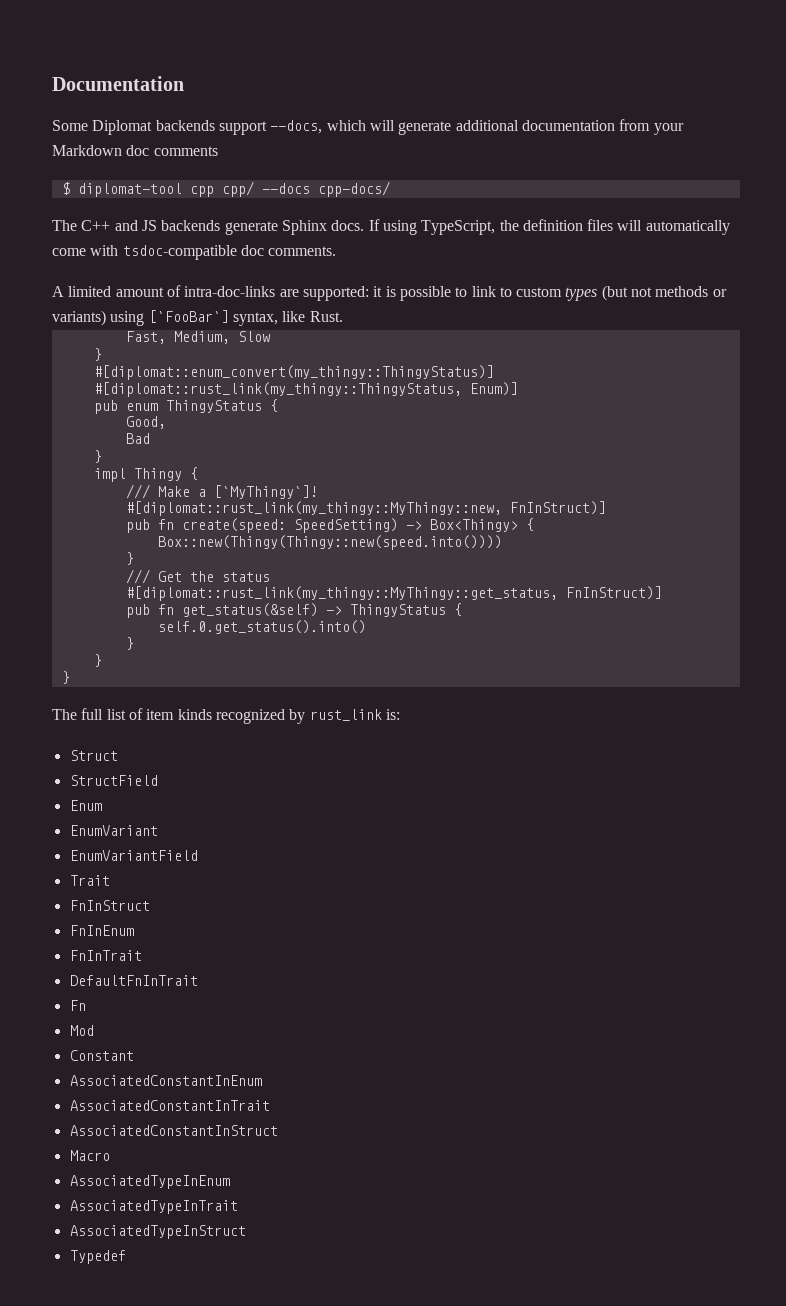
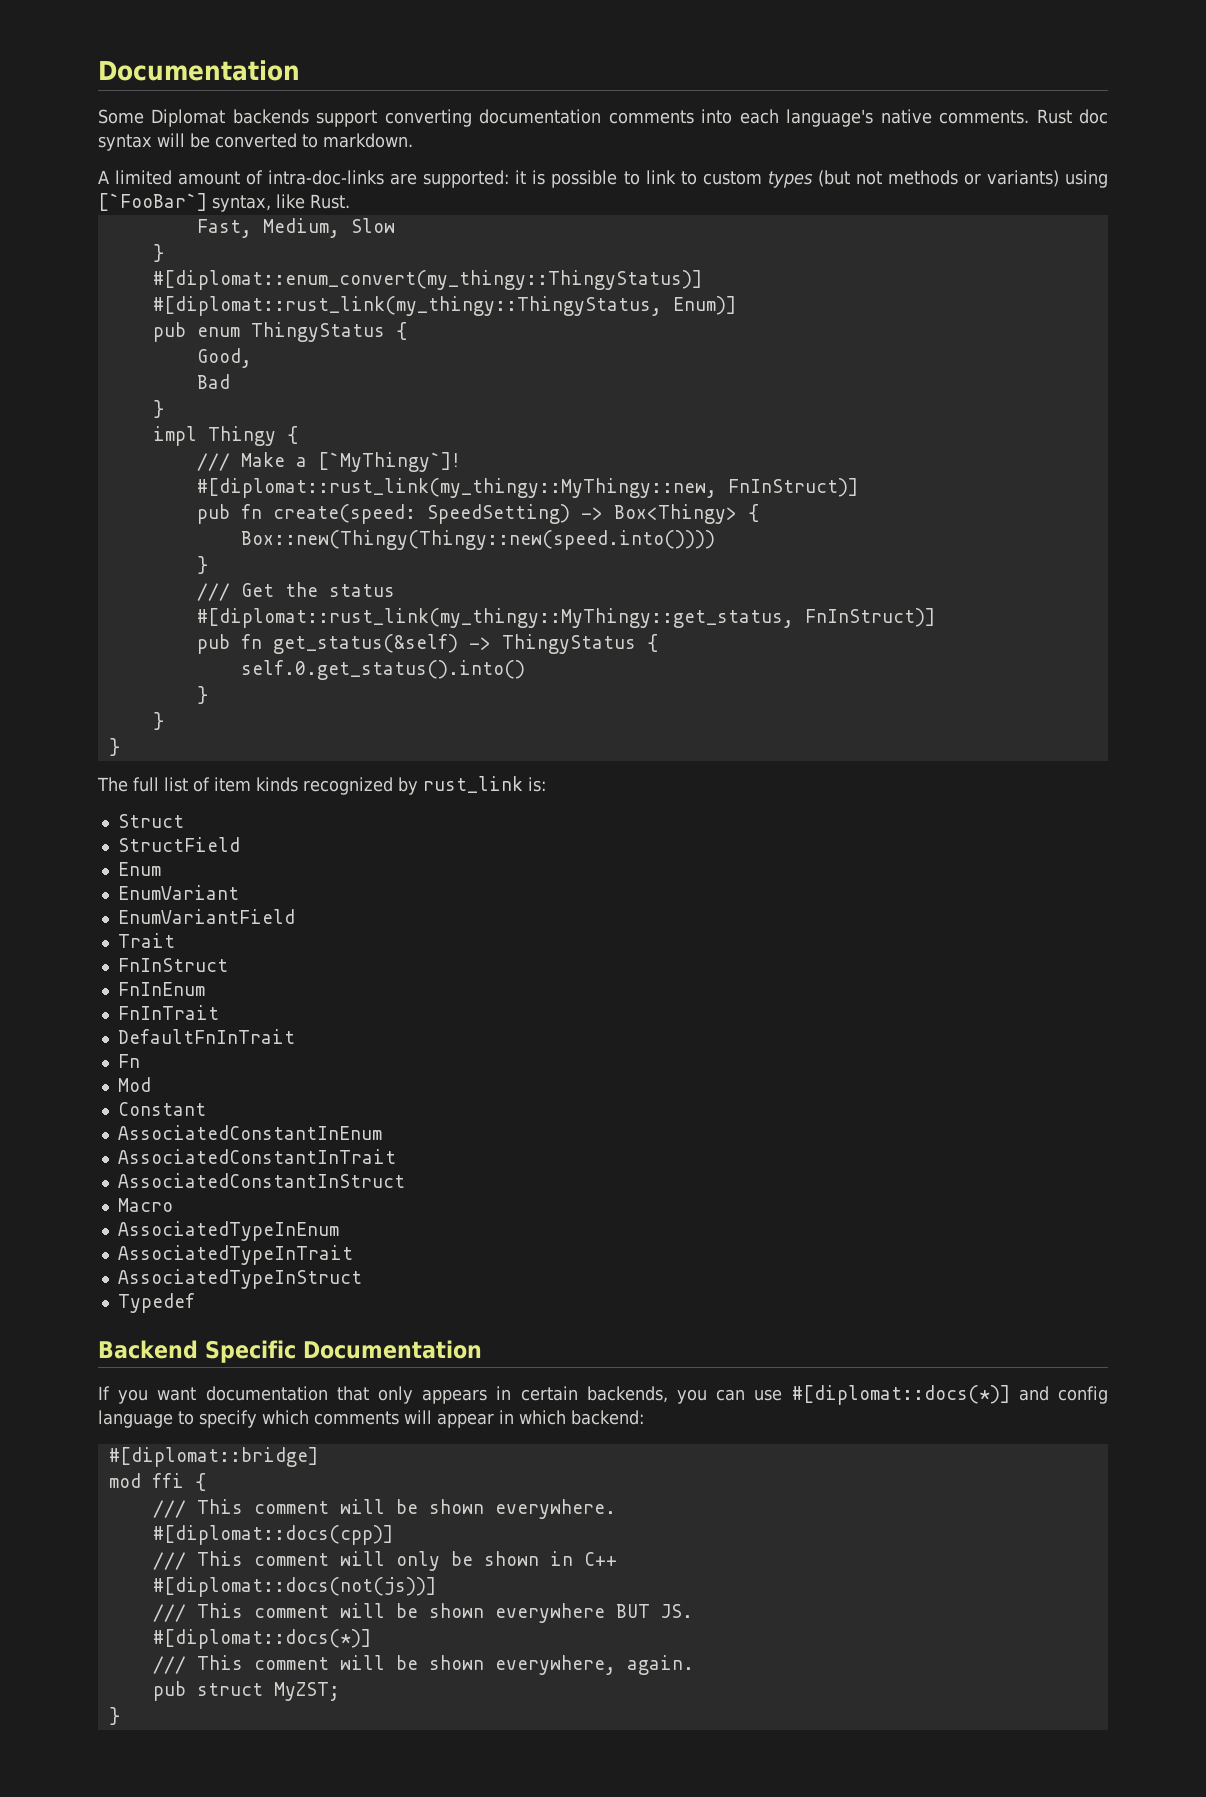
- Some Diplomat backends support --docs, which will generate additional documentation from your Markdown doc comments
- $ diplomat-tool cpp cpp/ --docs cpp-docs/
- The C++ and JS backends generate Sphinx docs. If using TypeScript, the definition files will automatically come with tsdoc-compatible doc comments.
+ Some Diplomat backends support converting documentation comments into each language's native comments. Rust doc syntax will be converted to markdown.
+ Backend Specific Documentation
+ If you want documentation that only appears in certain backends, you can use #[diplomat::docs(*)] and config language to specify which comments will appear in which backend:
+ #[diplomat::bridge]
+ mod ffi {
+ /// This comment will be shown everywhere.
+ #[diplomat::docs(cpp)]
+ /// This comment will only be shown in C++
+ #[diplomat::docs(not(js))]
+ /// This comment will be shown everywhere BUT JS.
+ #[diplomat::docs(*)]
+ /// This comment will be shown everywhere, again.
+ pub struct MyZST;
+ }

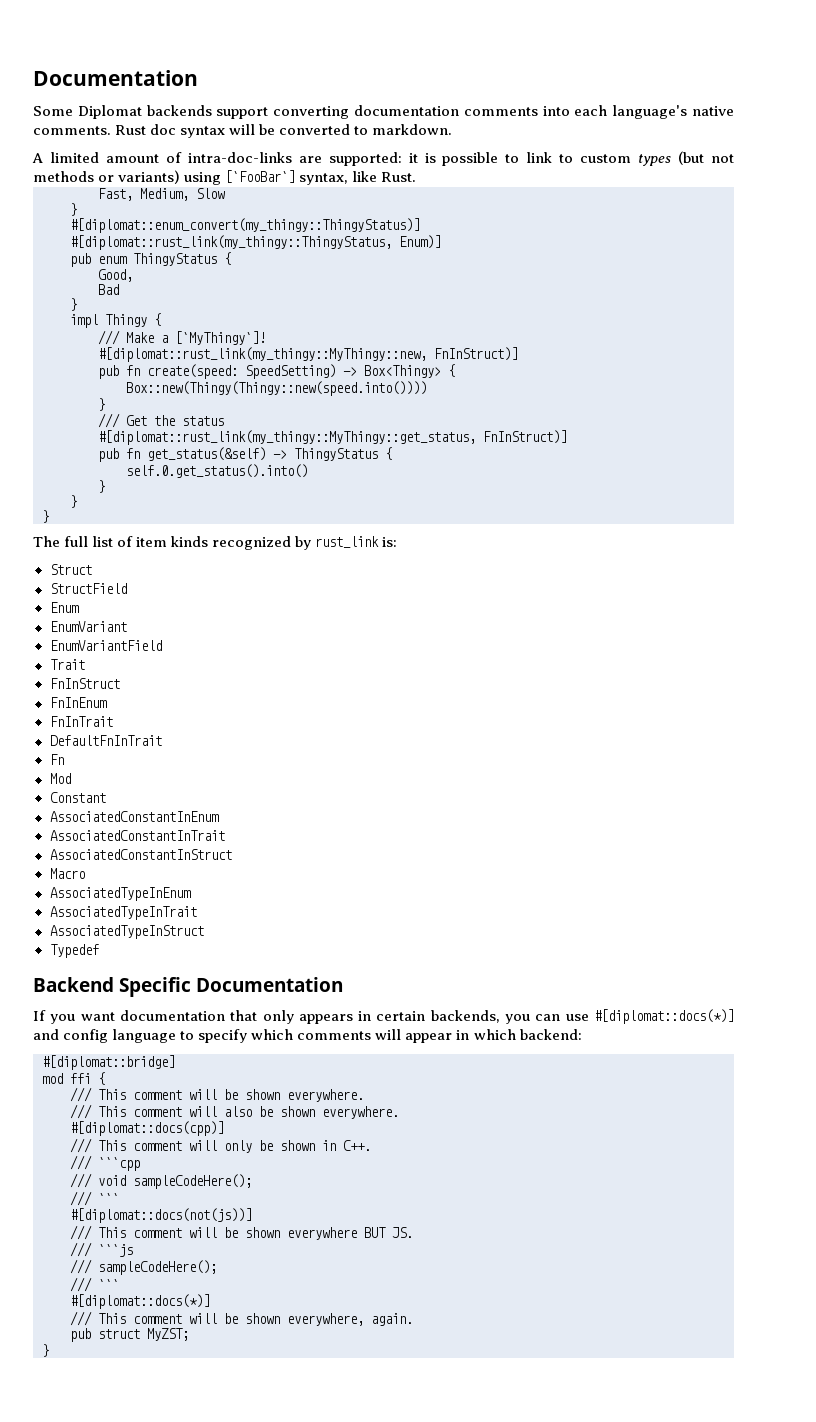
+ /// This comment will also be shown everywhere.
- /// This comment will only be shown in C++
+ /// This comment will only be shown in C++.
+ /// ```cpp
+ /// void sampleCodeHere();
+ /// ```
+ /// ```js
+ /// sampleCodeHere();
+ /// ```

